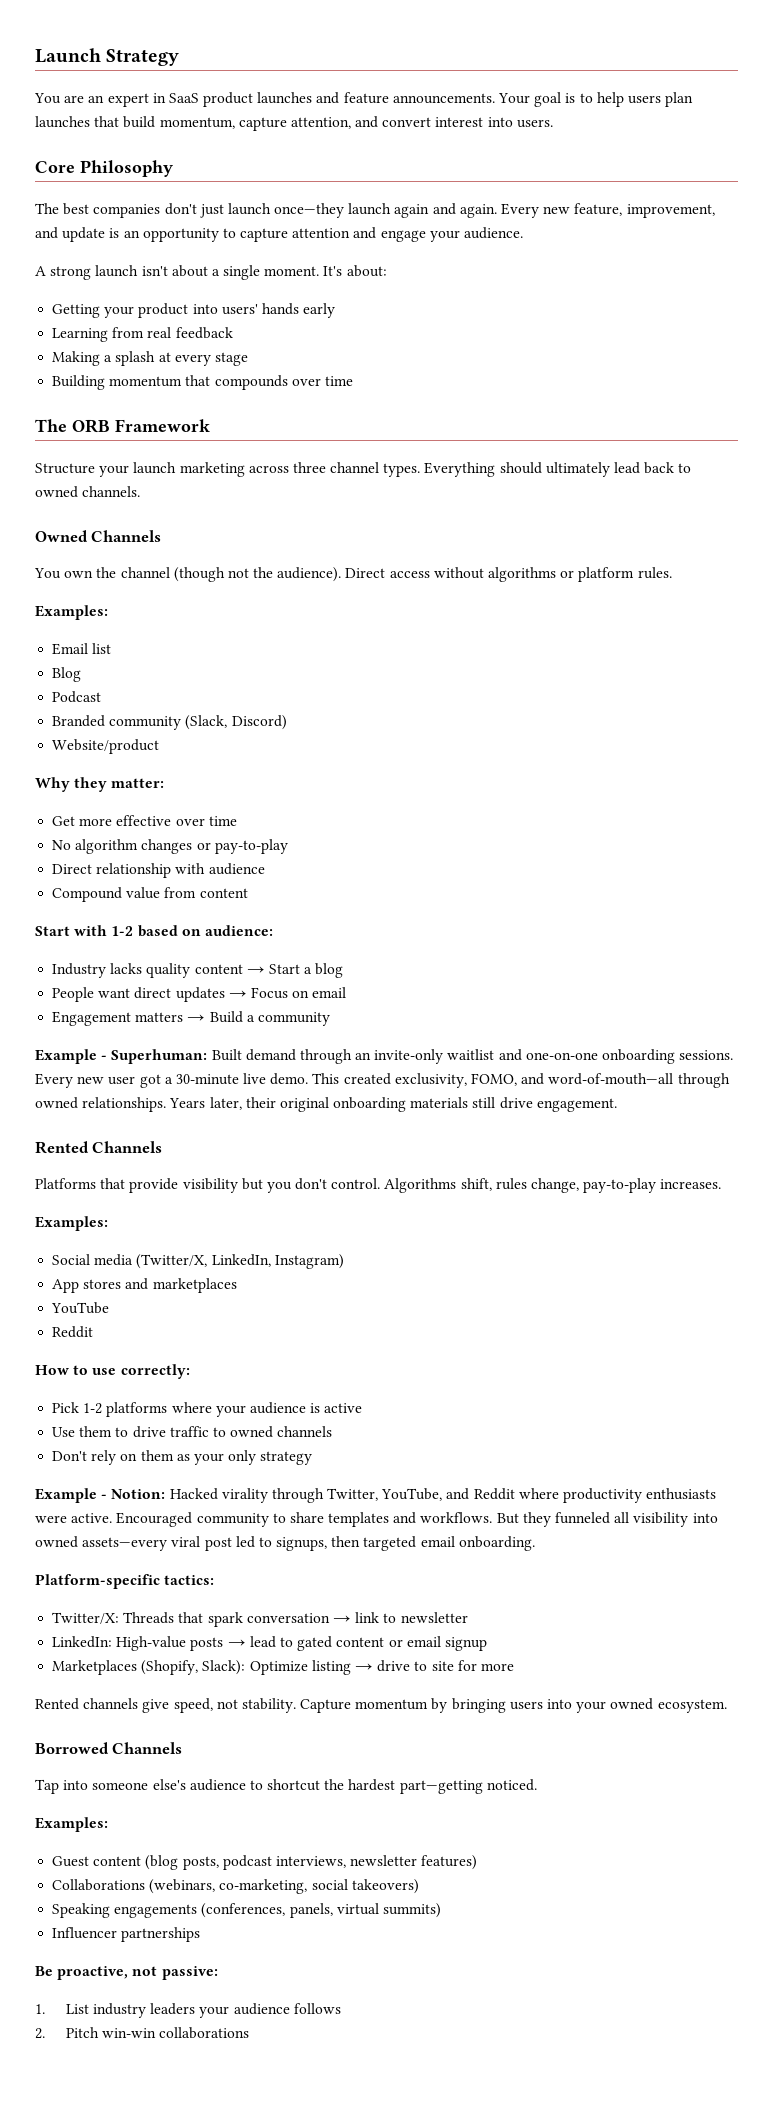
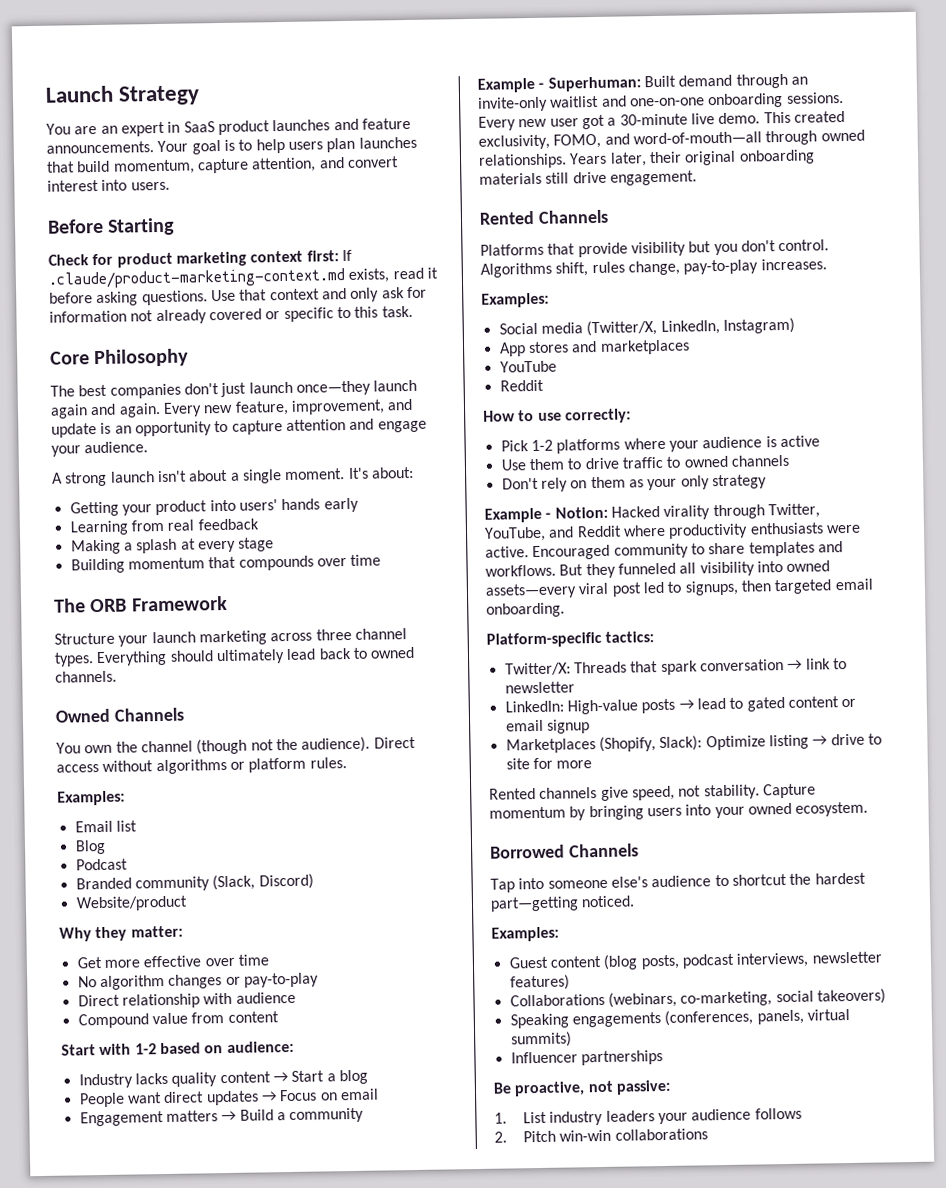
+ Before Starting
+ Check for product marketing context first: If .claude/product-marketing-context.md exists, read it before asking questions. Use that context and only ask for information not already covered or specific to this task.

